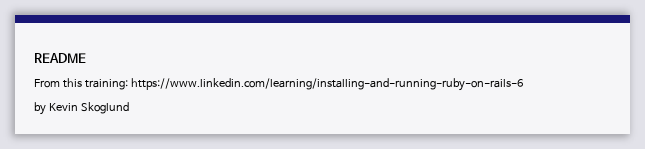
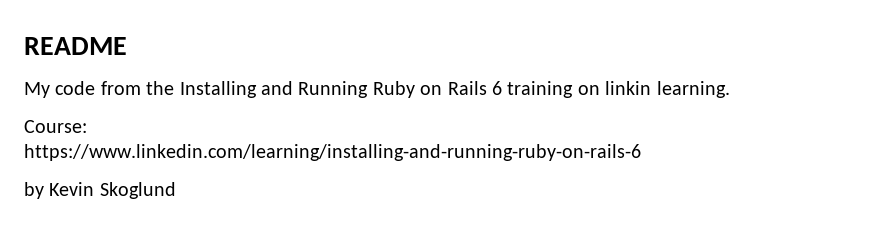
- From this training: https://www.linkedin.com/learning/installing-and-running-ruby-on-rails-6
+ My code from the Installing and Running Ruby on Rails 6 training on linkin learning.
+ Course:
+ https://www.linkedin.com/learning/installing-and-running-ruby-on-rails-6

